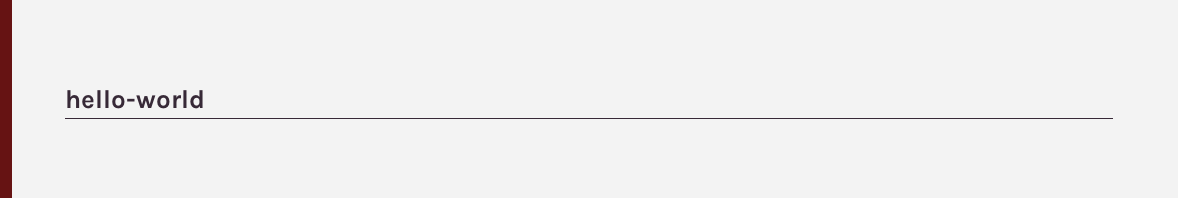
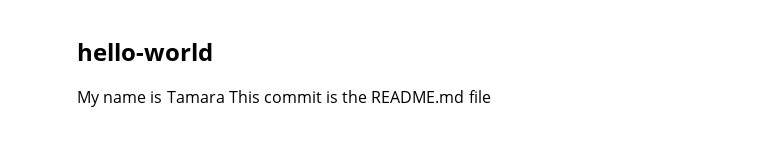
+ My name is Tamara This commit is the README.md file

